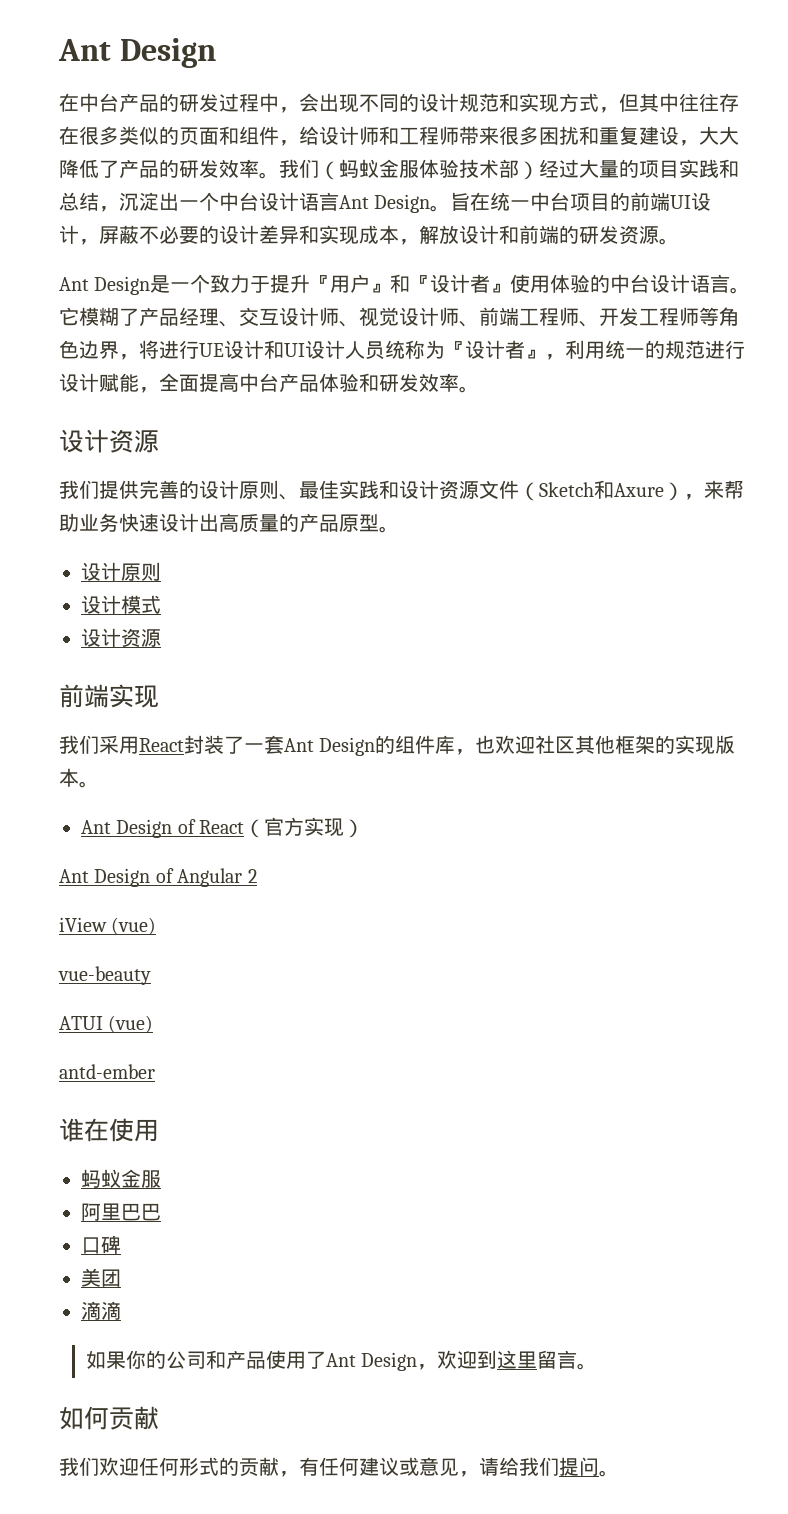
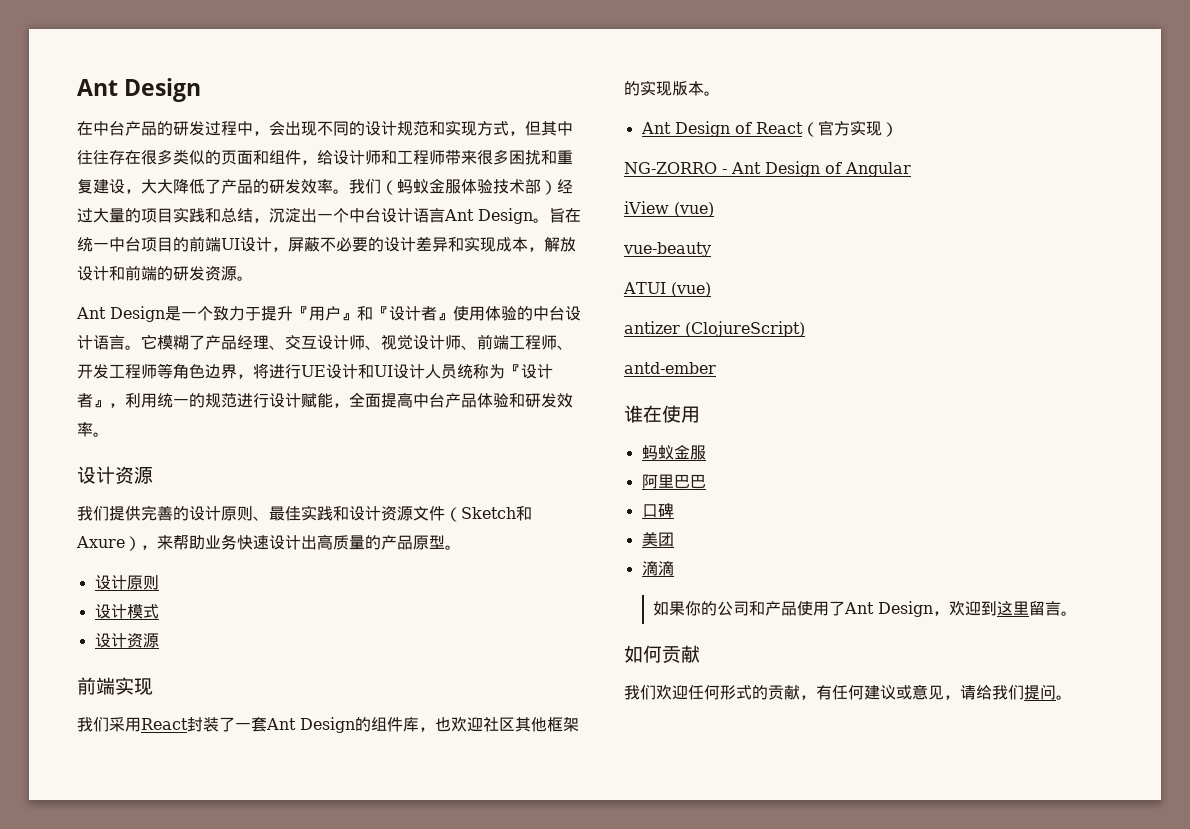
- Ant Design of Angular 2
+ NG-ZORRO - Ant Design of Angular
+ antizer (ClojureScript)

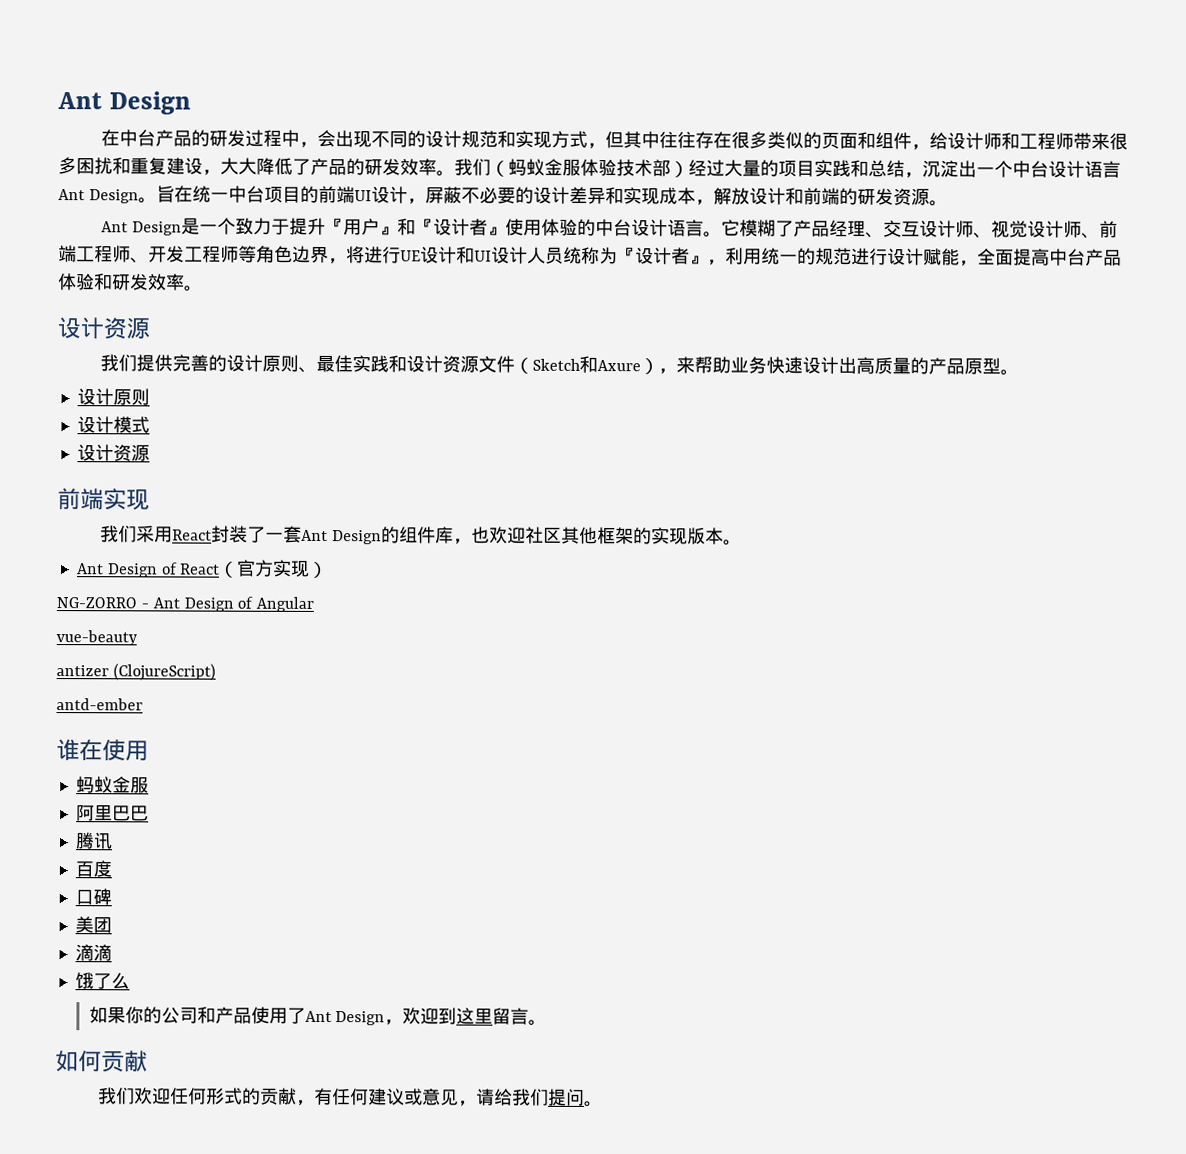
- iView (vue)
- ATUI (vue)
+ 腾讯
+ 百度
+ 饿了么

